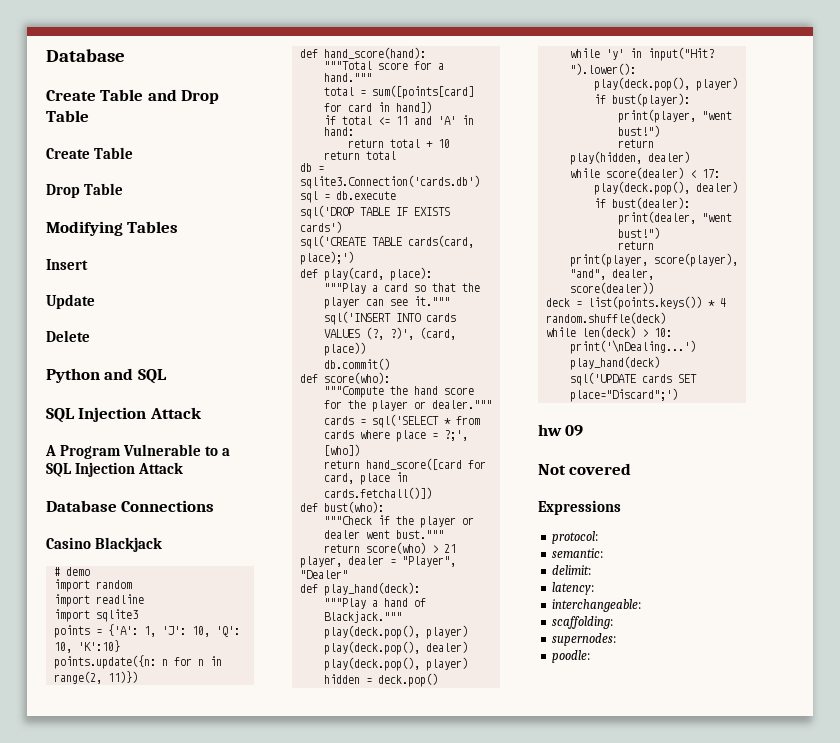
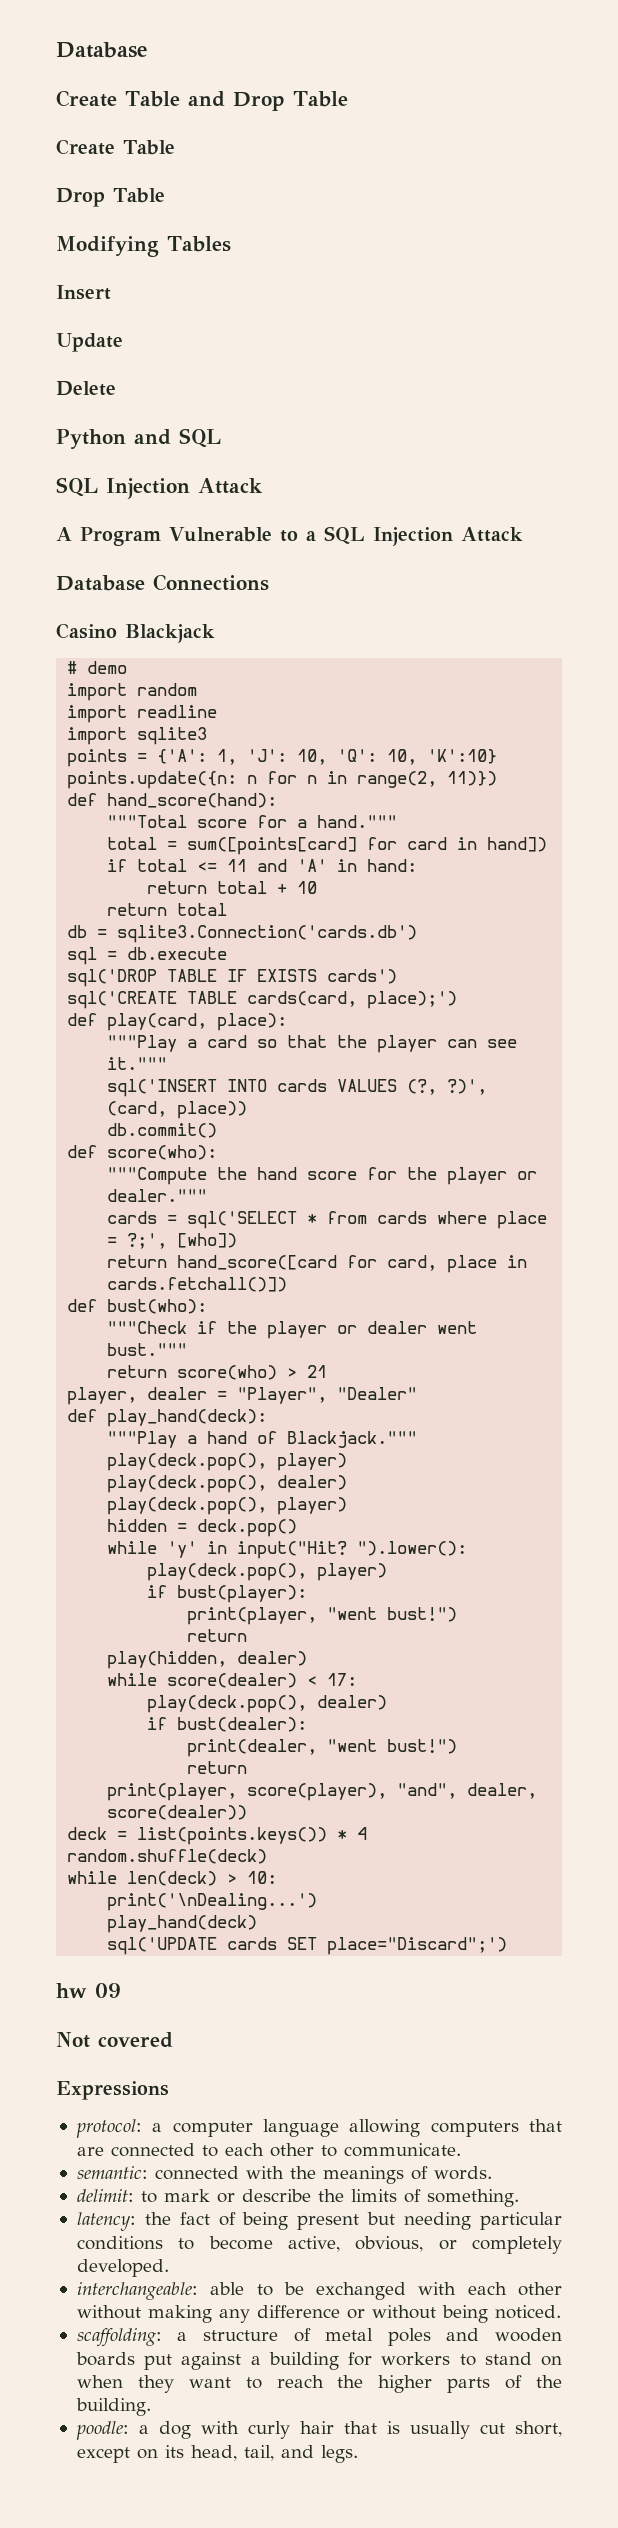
- protocol:
- semantic:
- delimit:
- latency:
- interchangeable:
- scaffolding:
- supernodes:
- poodle:
+ protocol: a computer language allowing computers that are connected to each other to communicate.
+ semantic: connected with the meanings of words.
+ delimit: to mark or describe the limits of something.
+ latency: the fact of being present but needing particular conditions to become active, obvious, or completely developed.
+ interchangeable: able to be exchanged with each other without making any difference or without being noticed.
+ scaffolding: a structure of metal poles and wooden boards put against a building for workers to stand on when they want to reach the higher parts of the building.
+ poodle: a dog with curly hair that is usually cut short, except on its head, tail, and legs.

